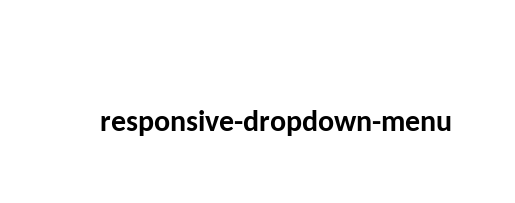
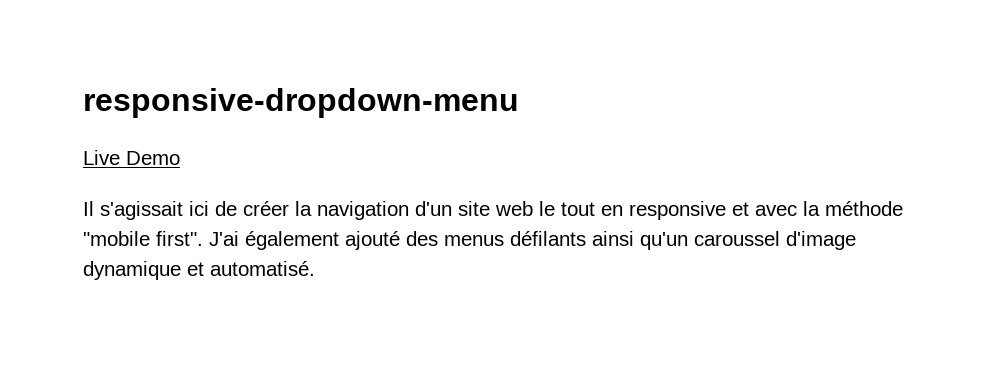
+ Live Demo
+ Il s'agissait ici de créer la navigation d'un site web le tout en responsive et avec la méthode "mobile first". J'ai également ajouté des menus défilants ainsi qu'un caroussel d'image dynamique et automatisé.

